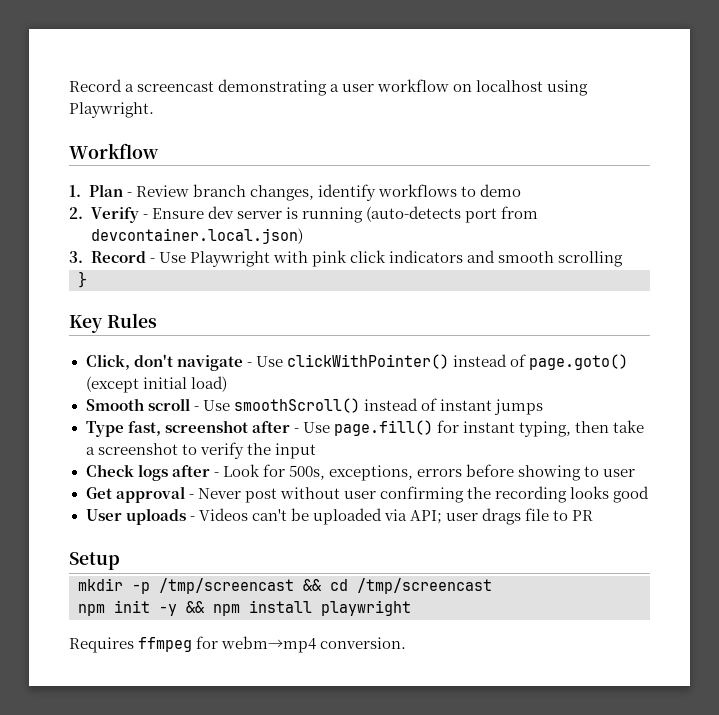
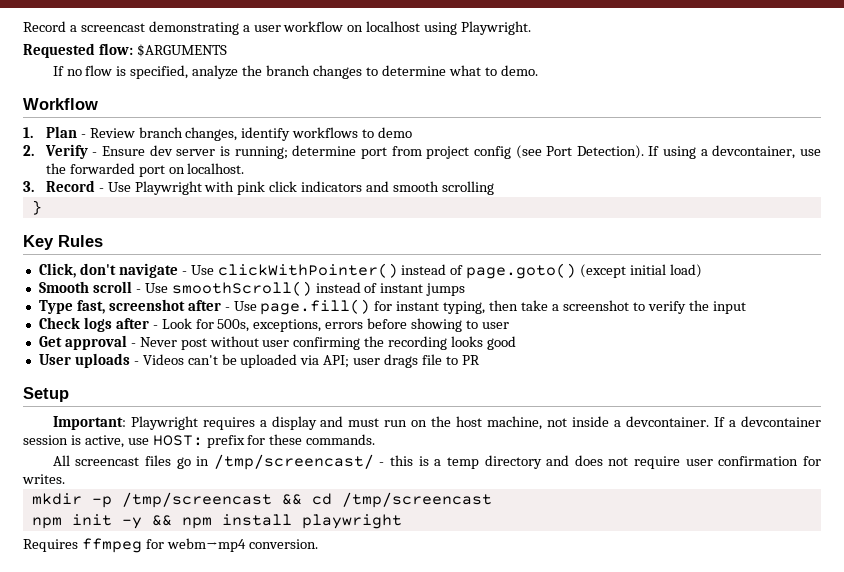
+ Requested flow: $ARGUMENTS
+ If no flow is specified, analyze the branch changes to determine what to demo.
- 2. Verify - Ensure dev server is running (auto-detects port from devcontainer.local.json)
+ 2. Verify - Ensure dev server is running; determine port from project config (see Port Detection). If using a devcontainer, use the forwarded port on localhost.
+ Important: Playwright requires a display and must run on the host machine, not inside a devcontainer. If a devcontainer session is active, use HOST: prefix for these commands.
+ All screencast files go in /tmp/screencast/ - this is a temp directory and does not require user confirmation for writes.

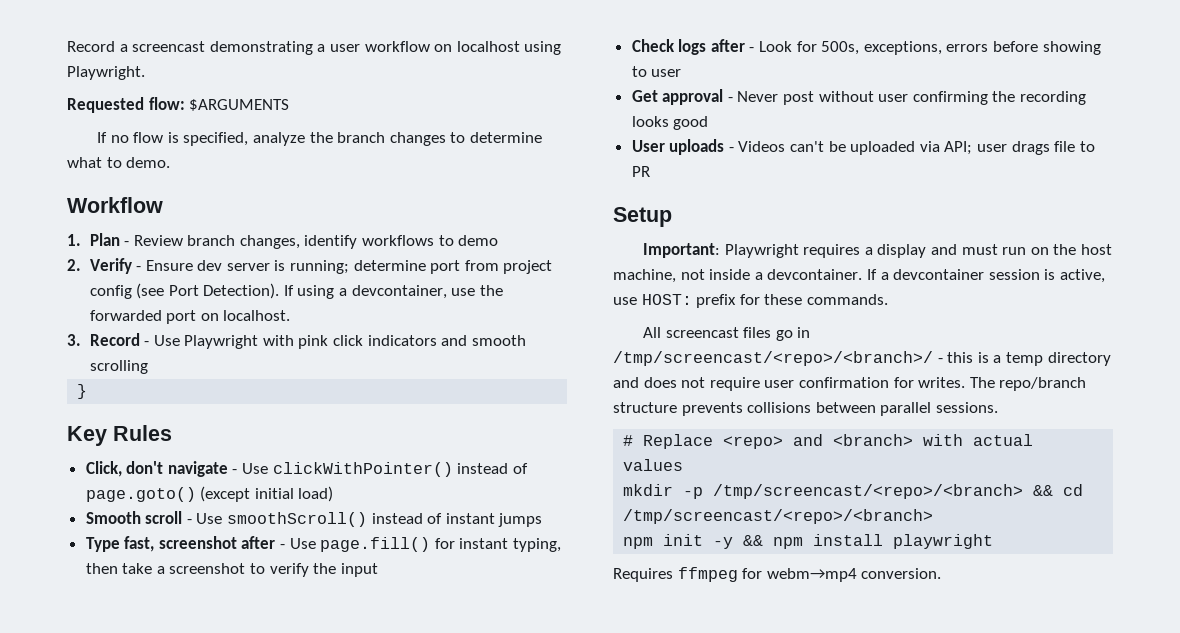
- All screencast files go in /tmp/screencast/ - this is a temp directory and does not require user confirmation for writes.
+ All screencast files go in /tmp/screencast/<repo>/<branch>/ - this is a temp directory and does not require user confirmation for writes. The repo/branch structure prevents collisions between parallel sessions.
+ # Replace <repo> and <branch> with actual values
- mkdir -p /tmp/screencast && cd /tmp/screencast
+ mkdir -p /tmp/screencast/<repo>/<branch> && cd /tmp/screencast/<repo>/<branch>

